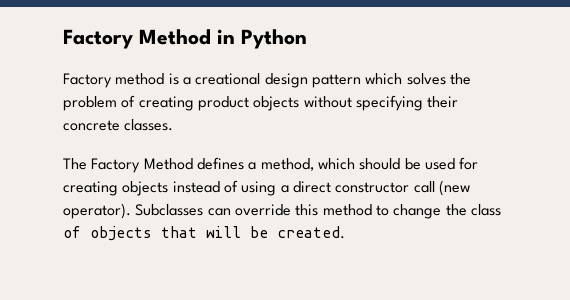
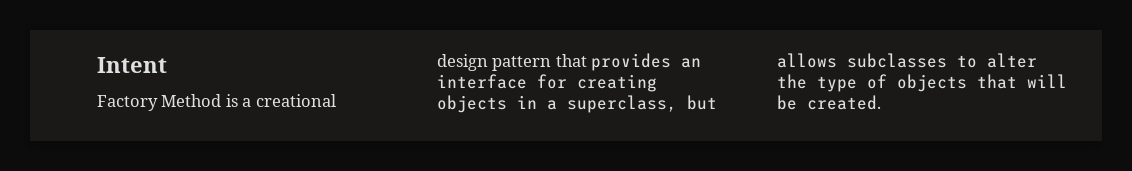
- Factory Method in Python
- Factory method is a creational design pattern which solves the problem of creating product objects without specifying their concrete classes.
- The Factory Method defines a method, which should be used for creating objects instead of using a direct constructor call (new operator). Subclasses can override this method to change the class of objects that will be created.
+ Intent
+ Factory Method is a creational design pattern that provides an interface for creating objects in a superclass, but allows subclasses to alter the type of objects that will be created.

